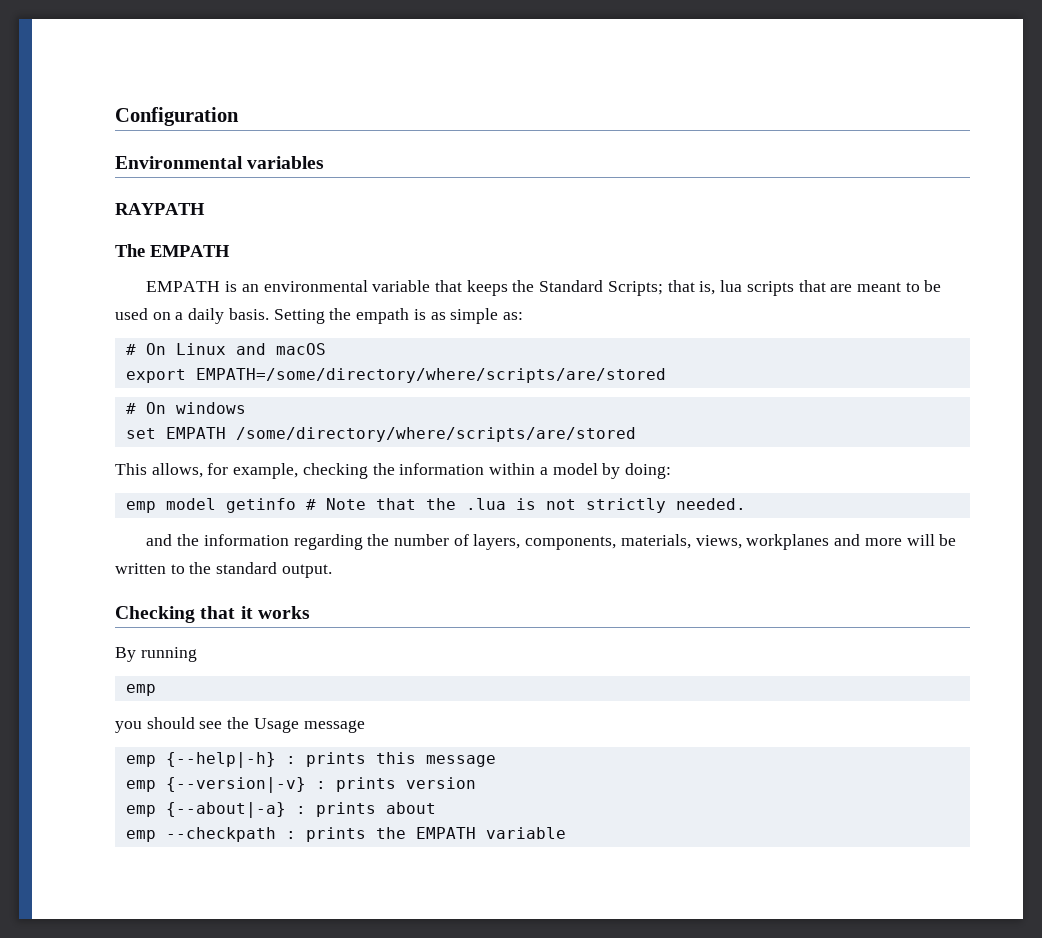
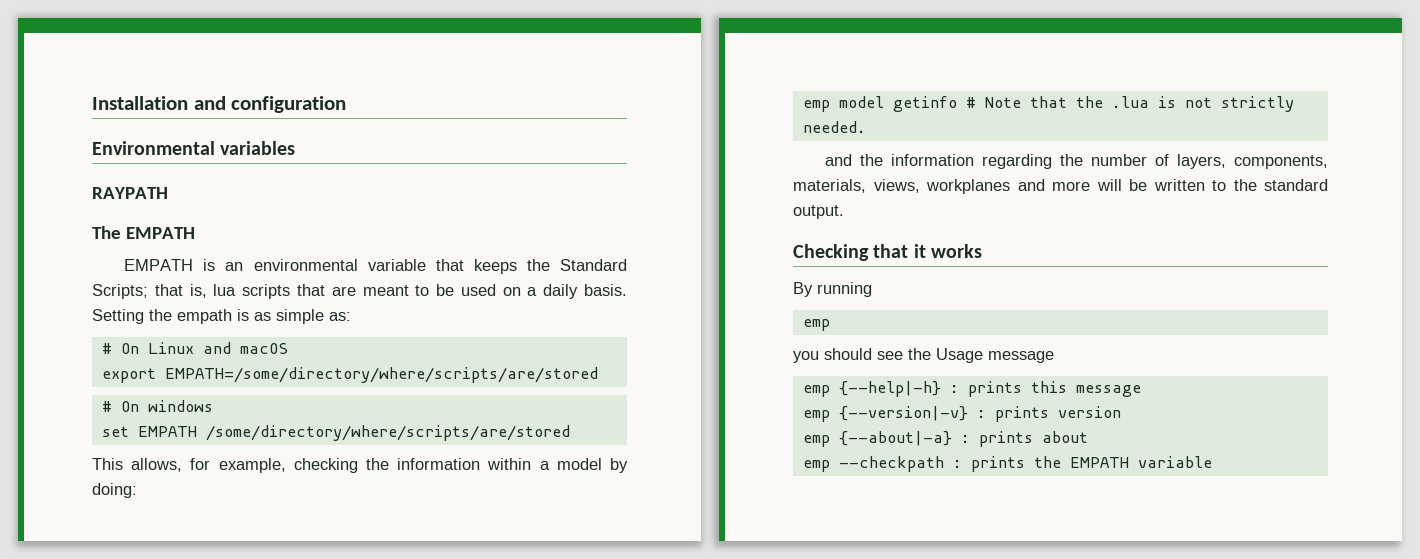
- Configuration
+ Installation and configuration

